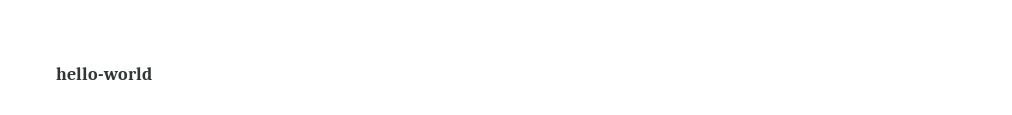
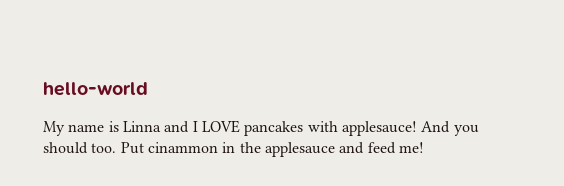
+ My name is Linna and I LOVE pancakes with applesauce! And you should too. Put cinammon in the applesauce and feed me!

